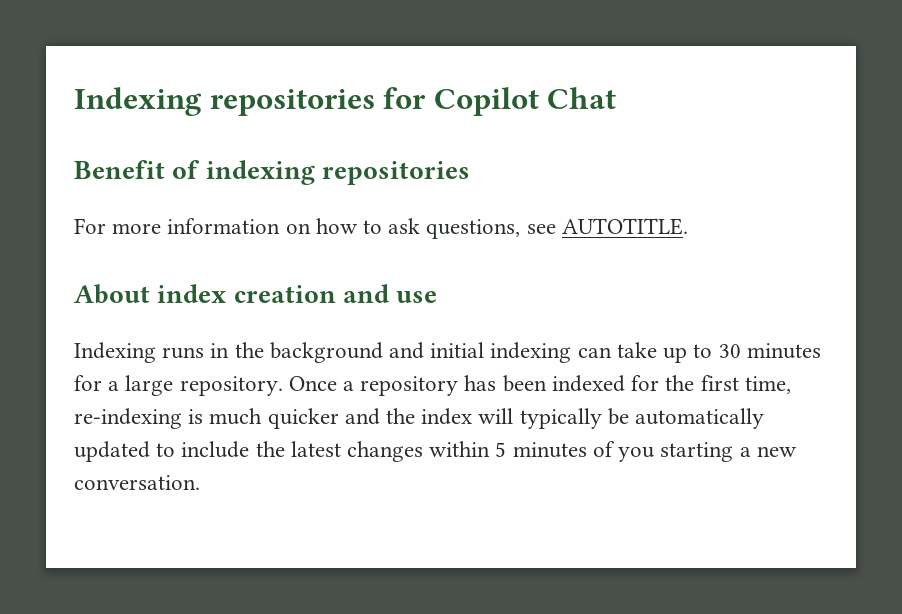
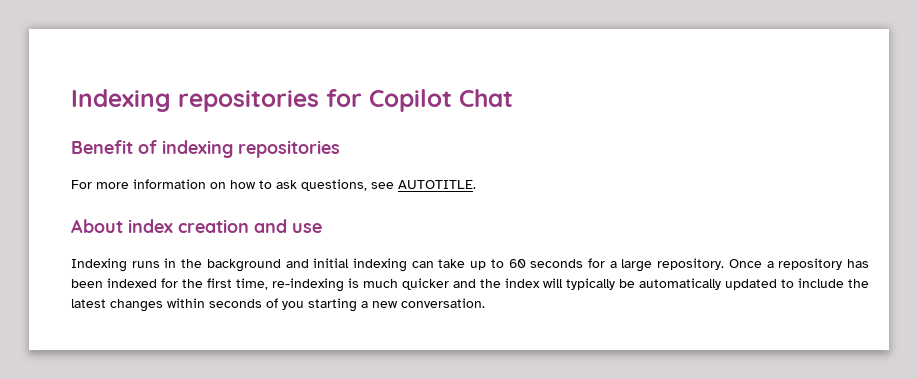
- Indexing runs in the background and initial indexing can take up to 30 minutes for a large repository.
+ Indexing runs in the background and initial indexing can take up to 60 seconds for a large repository.
- Once a repository has been indexed for the first time, re-indexing is much quicker and the index will typically be automatically updated to include the latest changes within 5 minutes of you starting a new conversation.
+ Once a repository has been indexed for the first time, re-indexing is much quicker and the index will typically be automatically updated to include the latest changes within seconds of you starting a new conversation.

